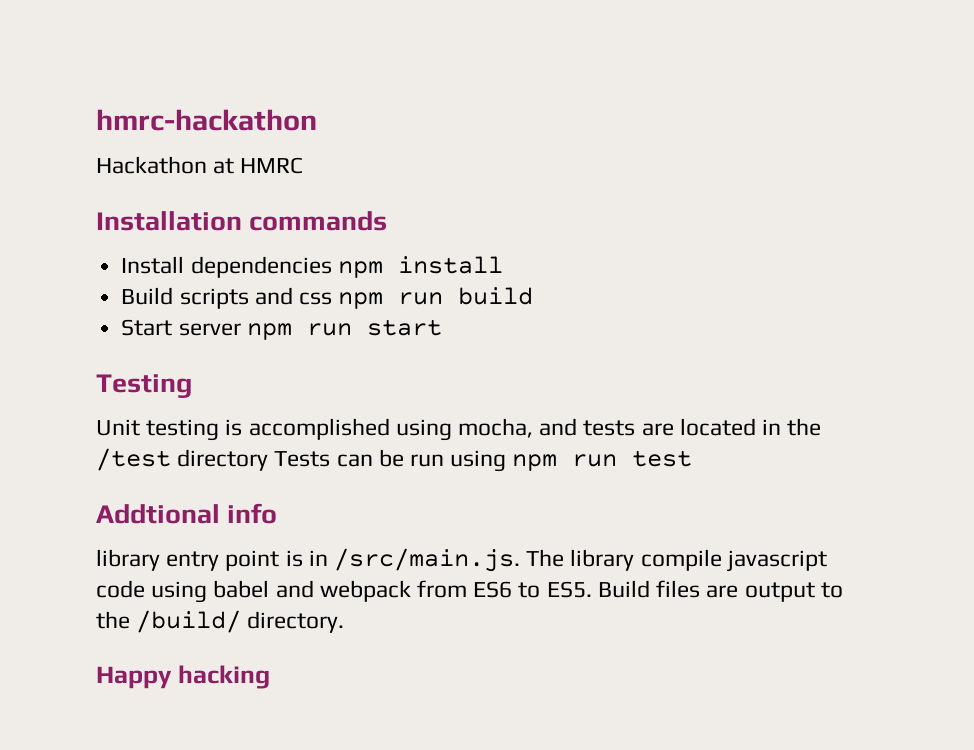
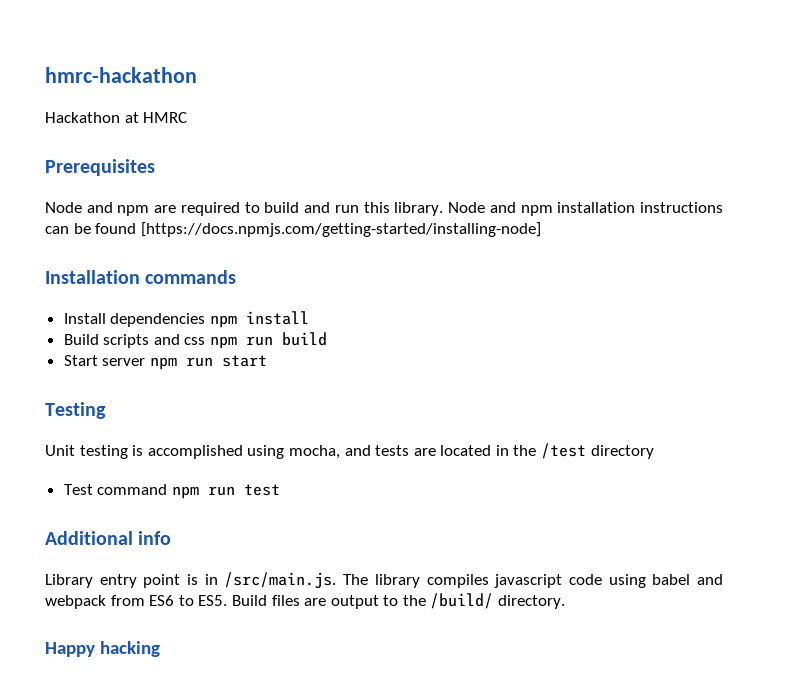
+ Prerequisites
+ Node and npm are required to build and run this library. Node and npm installation instructions can be found [https://docs.npmjs.com/getting-started/installing-node]
- Unit testing is accomplished using mocha, and tests are located in the /test directory Tests can be run using npm run test
+ Unit testing is accomplished using mocha, and tests are located in the /test directory
+ Test command npm run test
- Addtional info
+ Additional info
- library entry point is in /src/main.js. The library compile javascript code using babel and webpack from ES6 to ES5. Build files are output to the /build/ directory.
+ Library entry point is in /src/main.js. The library compiles javascript code using babel and webpack from ES6 to ES5. Build files are output to the /build/ directory.

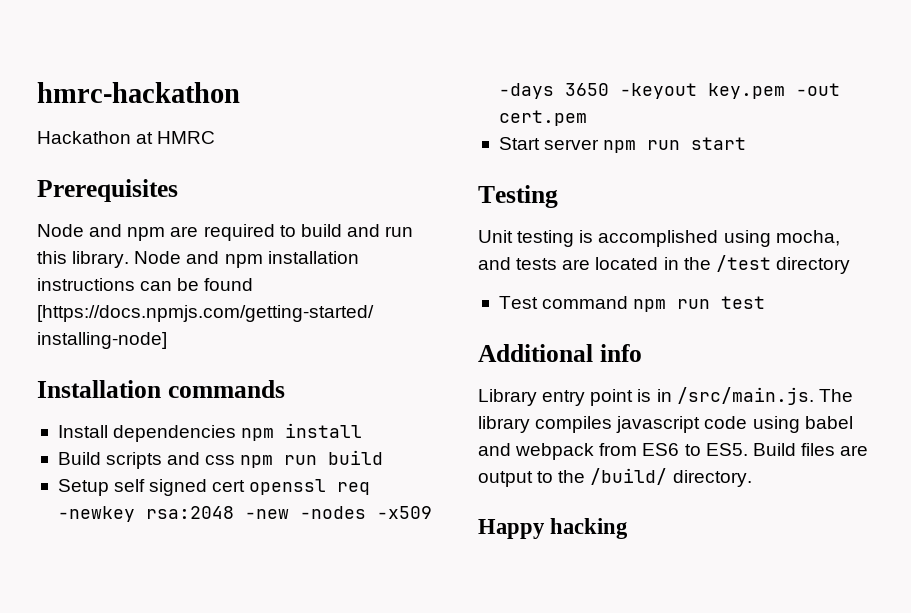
+ Setup self signed cert openssl req -newkey rsa:2048 -new -nodes -x509 -days 3650 -keyout key.pem -out cert.pem

